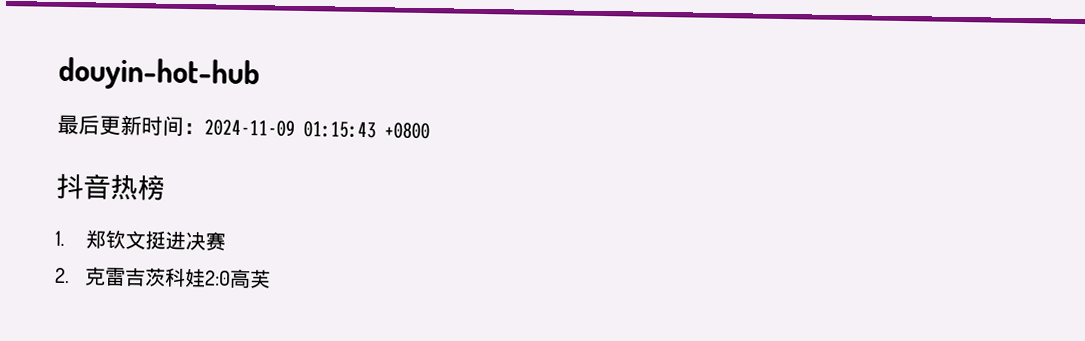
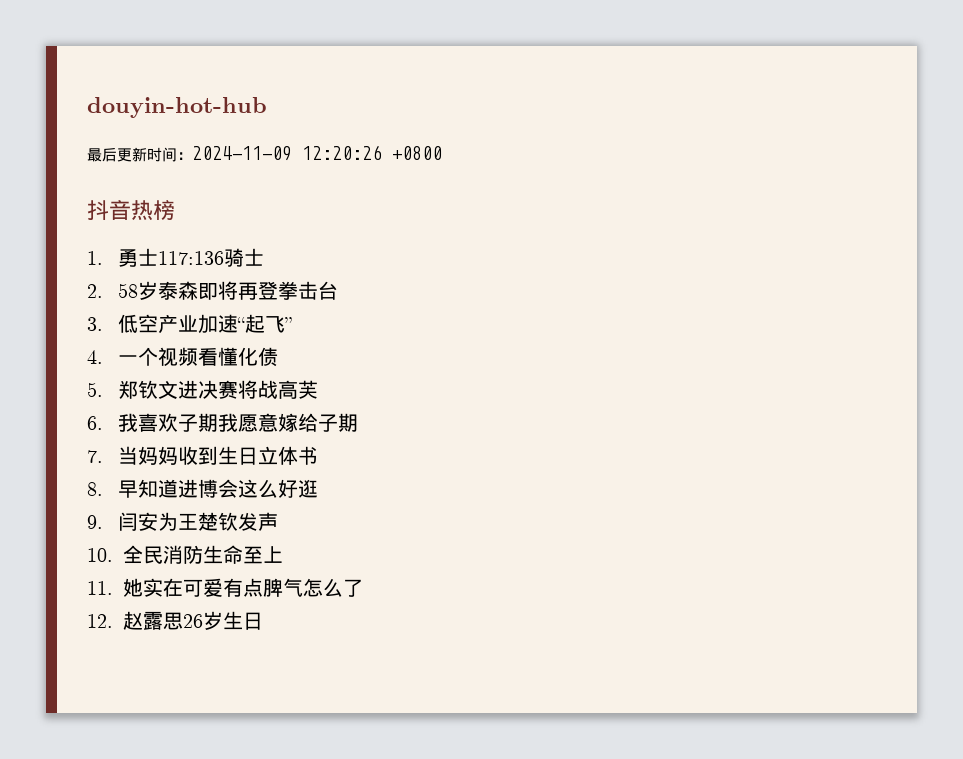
- 最后更新时间：2024-11-09 01:15:43 +0800
+ 最后更新时间：2024-11-09 12:20:26 +0800
- 1.郑钦文挺进决赛
- 2.克雷吉茨科娃2:0高芙
+ 1.勇士117:136骑士
+ 2. 58岁泰森即将再登拳击台
+ 3.低空产业加速“起飞”
+ 4.一个视频看懂化债
+ 5.郑钦文进决赛将战高芙
+ 6.我喜欢子期我愿意嫁给子期
+ 7.当妈妈收到生日立体书
+ 8.早知道进博会这么好逛
+ 9.闫安为王楚钦发声
+ 10.全民消防生命至上
+ 11.她实在可爱有点脾气怎么了
+ 12.赵露思26岁生日

